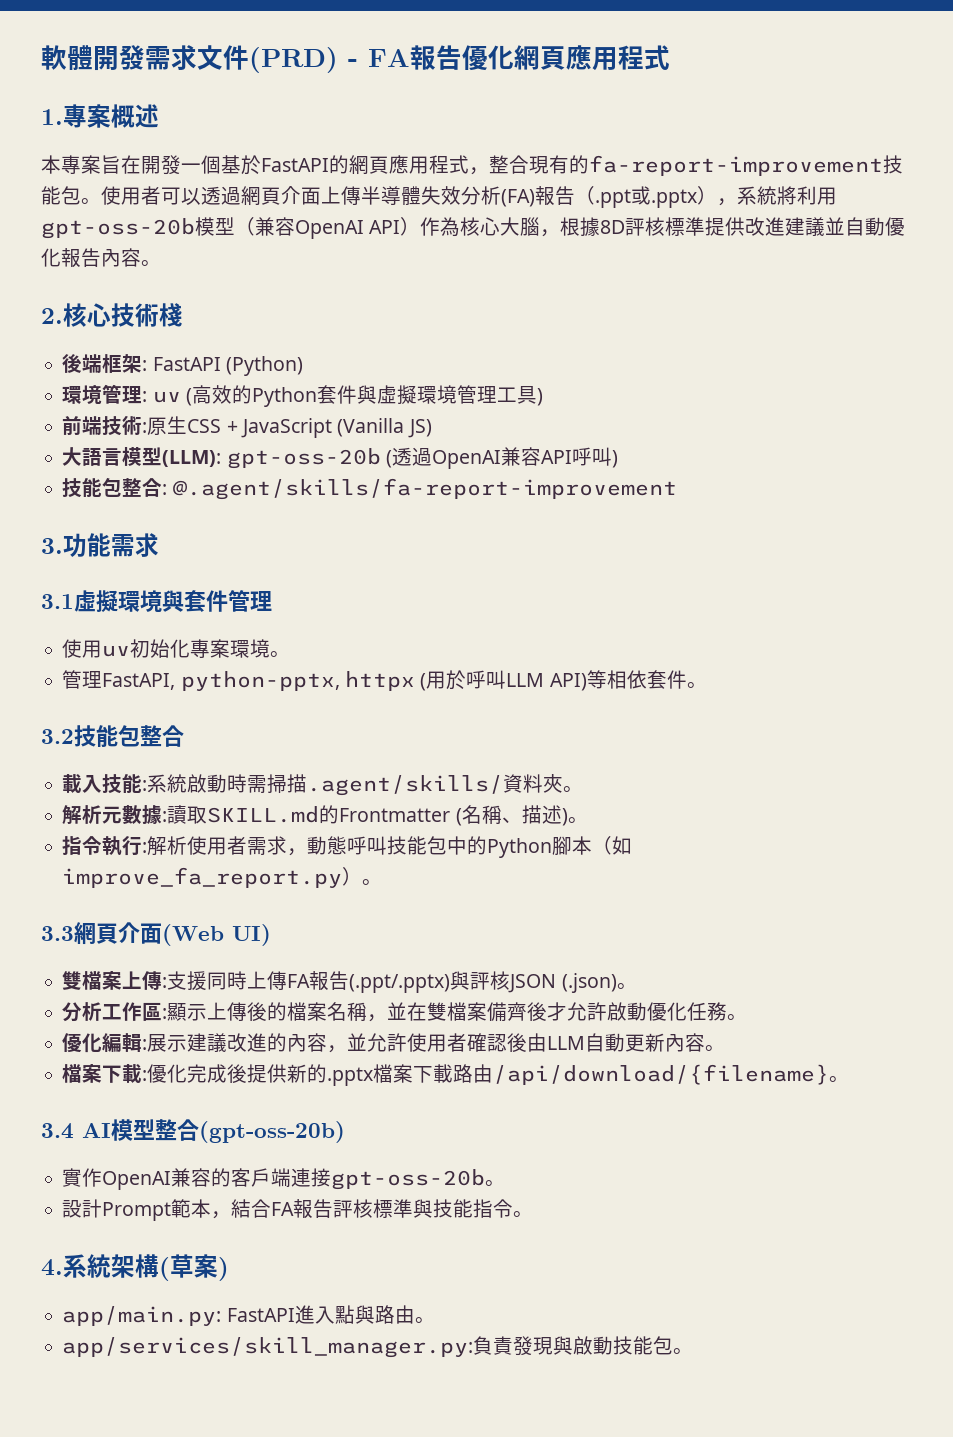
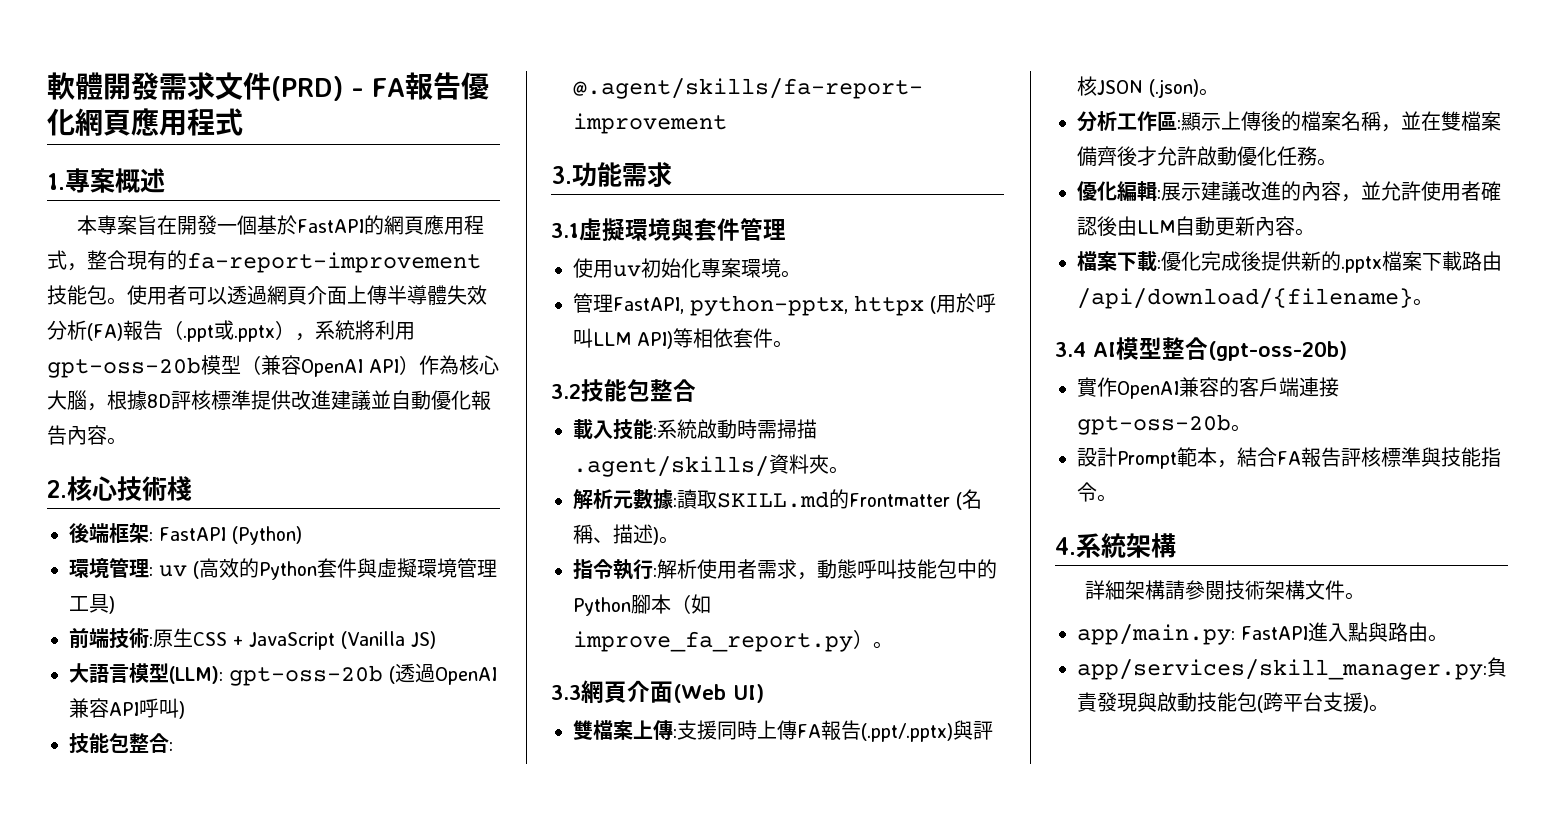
- 4.系統架構(草案)
+ 4.系統架構
+ 詳細架構請參閱技術架構文件。
- app/services/skill_manager.py:負責發現與啟動技能包。
+ app/services/skill_manager.py:負責發現與啟動技能包(跨平台支援)。

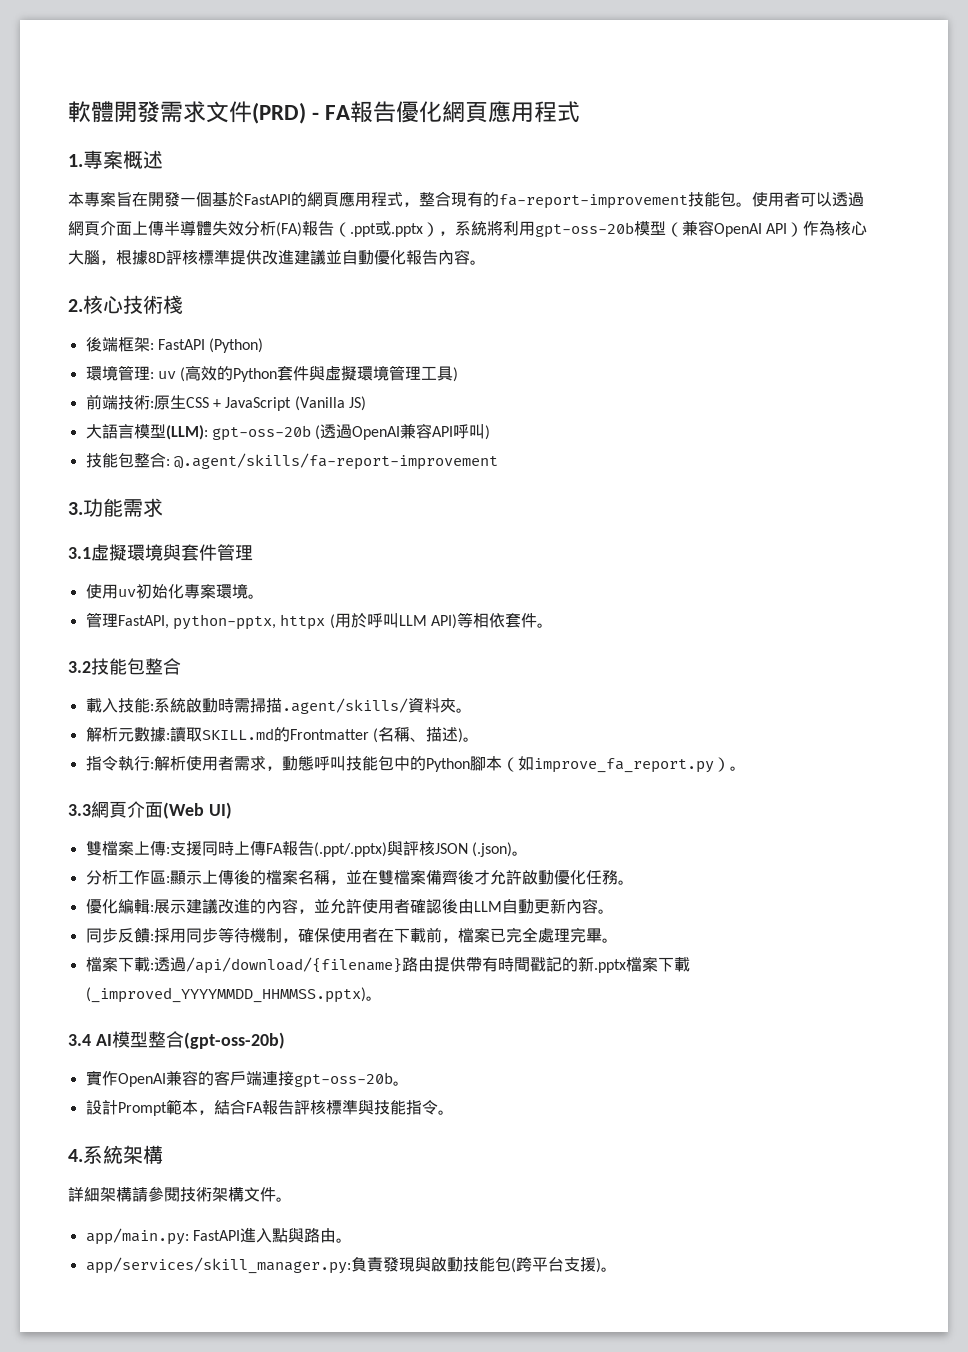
- 檔案下載:優化完成後提供新的.pptx檔案下載路由/api/download/{filename}。
+ 同步反饋:採用同步等待機制，確保使用者在下載前，檔案已完全處理完畢。
+ 檔案下載:透過/api/download/{filename}路由提供帶有時間戳記的新.pptx檔案下載(_improved_YYYYMMDD_HHMMSS.pptx)。

